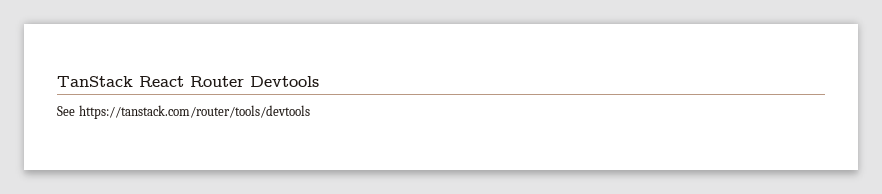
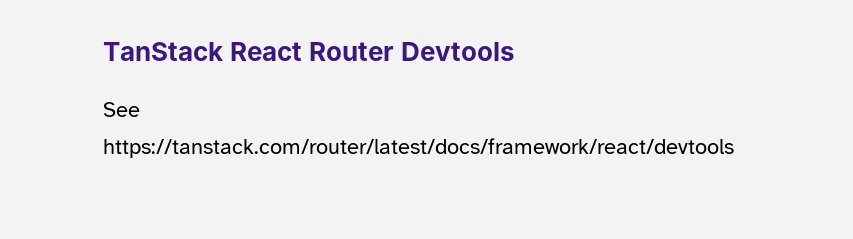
- See https://tanstack.com/router/tools/devtools
+ See https://tanstack.com/router/latest/docs/framework/react/devtools

